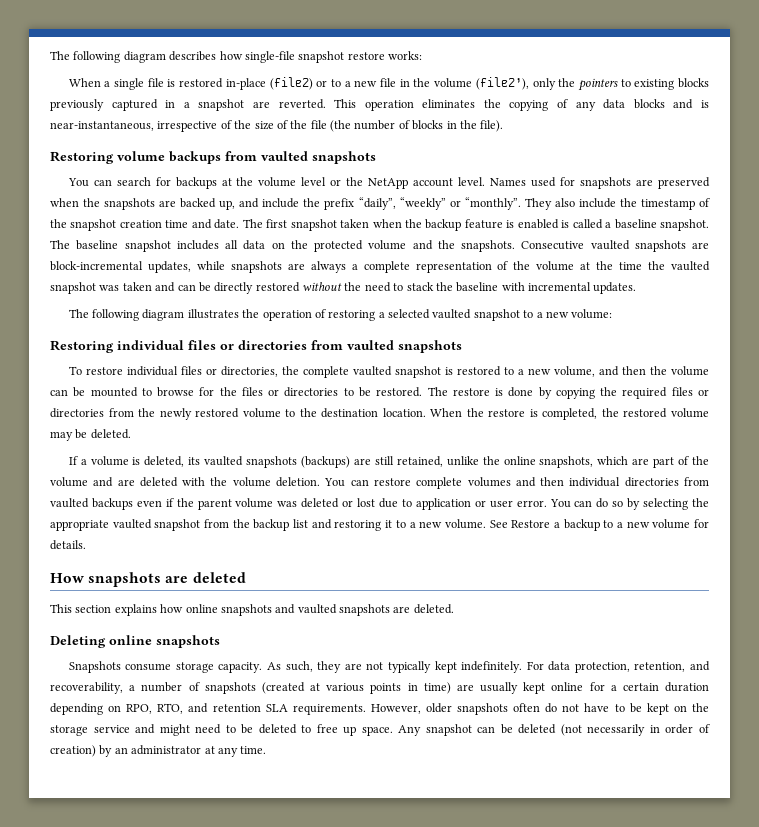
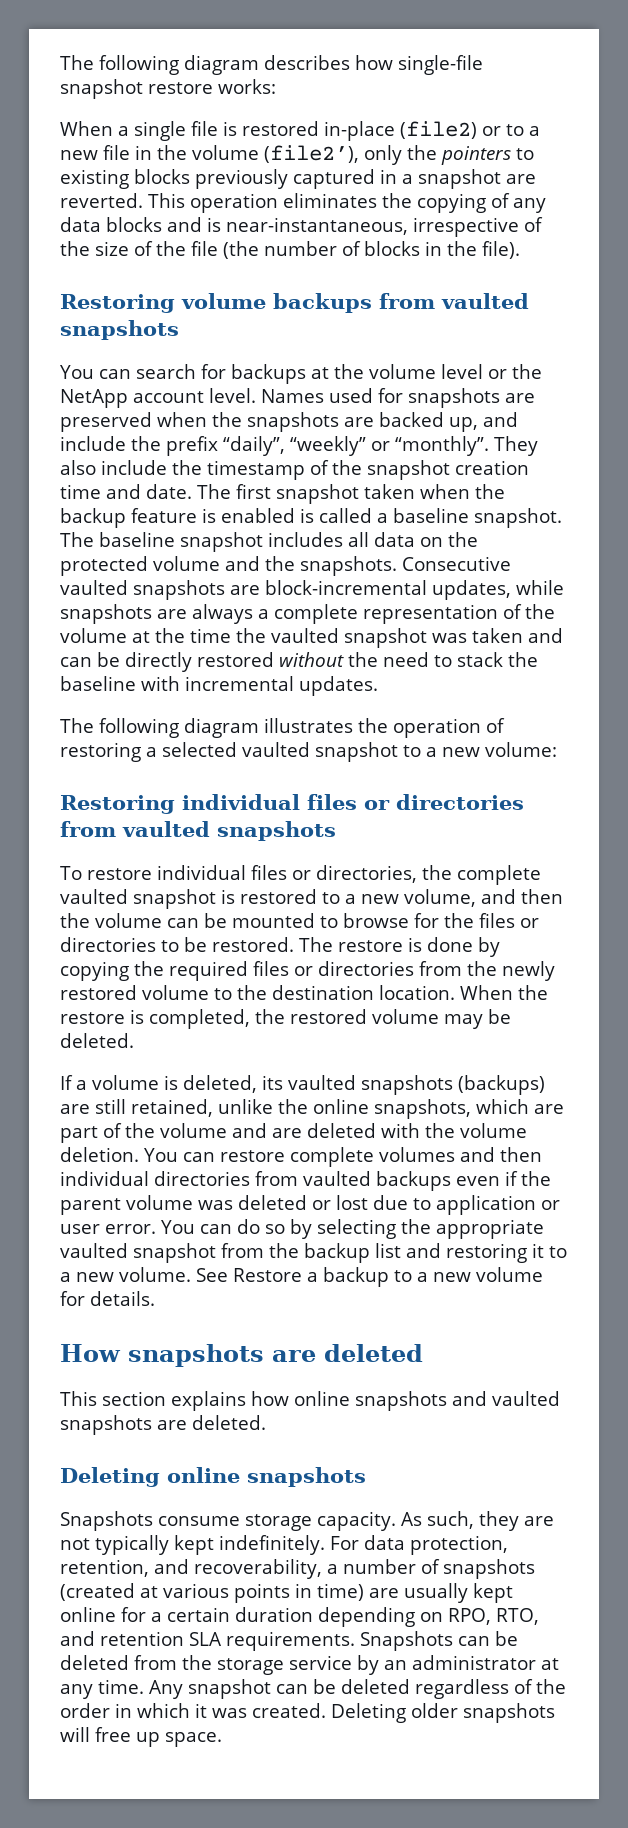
- However, older snapshots often do not have to be kept on the storage service and might need to be deleted to free up space. Any snapshot can be deleted (not necessarily in order of creation) by an administrator at any time.
+ Snapshots can be deleted from the storage service by an administrator at any time.
+ Any snapshot can be deleted regardless of the order in which it was created. Deleting older snapshots will free up space.

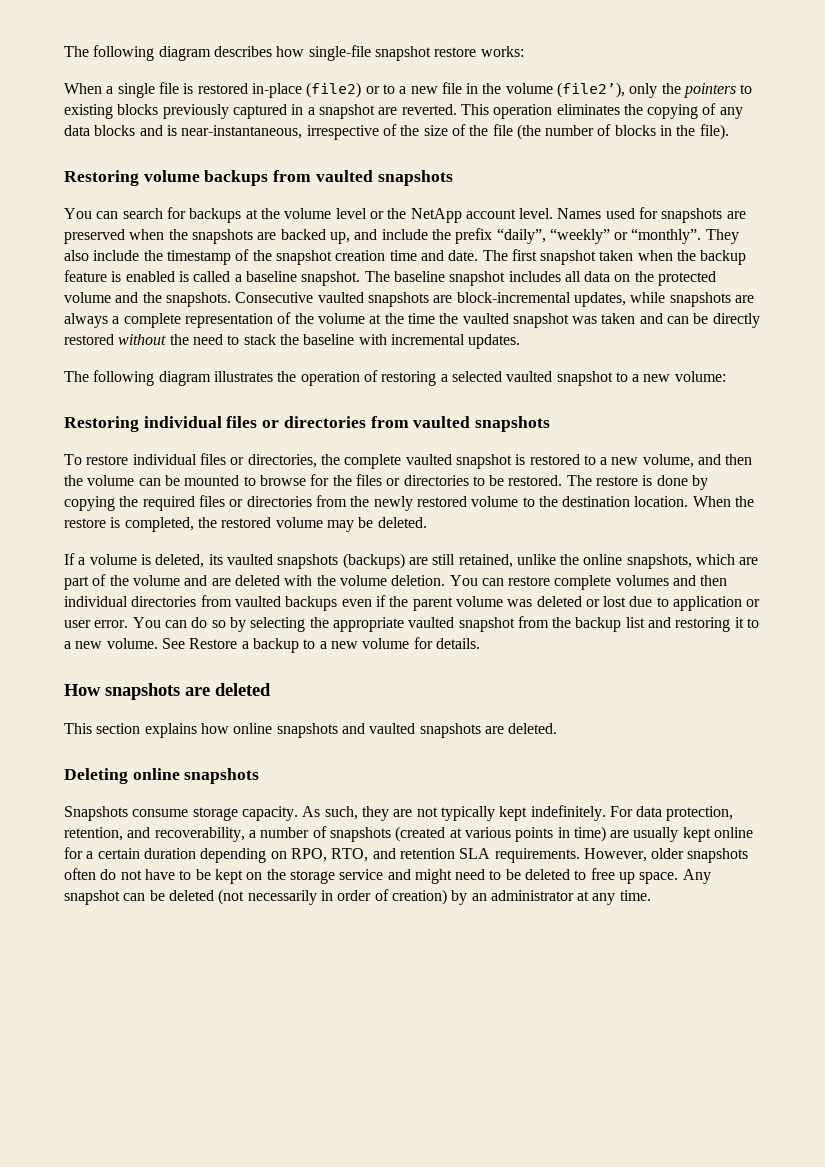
- Snapshots can be deleted from the storage service by an administrator at any time. Any snapshot can be deleted regardless of the order in which it was created. Deleting older snapshots will free up space.
+ However, older snapshots often do not have to be kept on the storage service and might need to be deleted to free up space. Any snapshot can be deleted (not necessarily in order of creation) by an administrator at any time.

